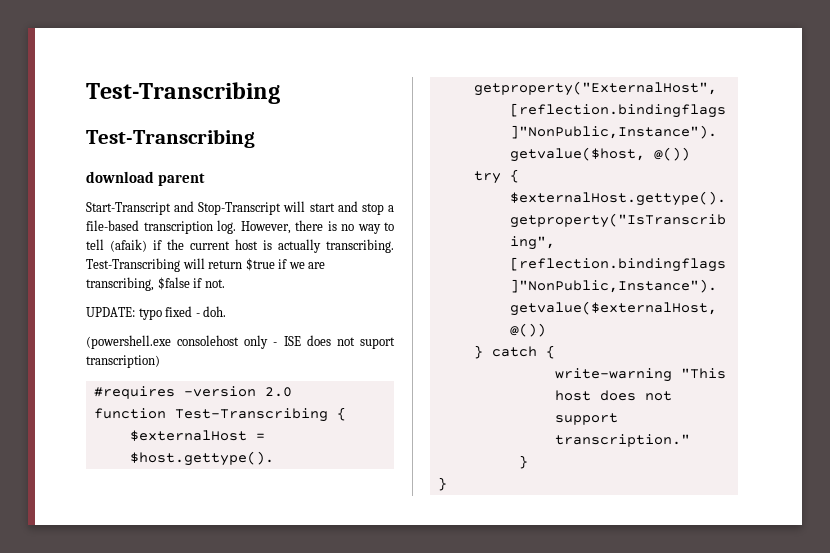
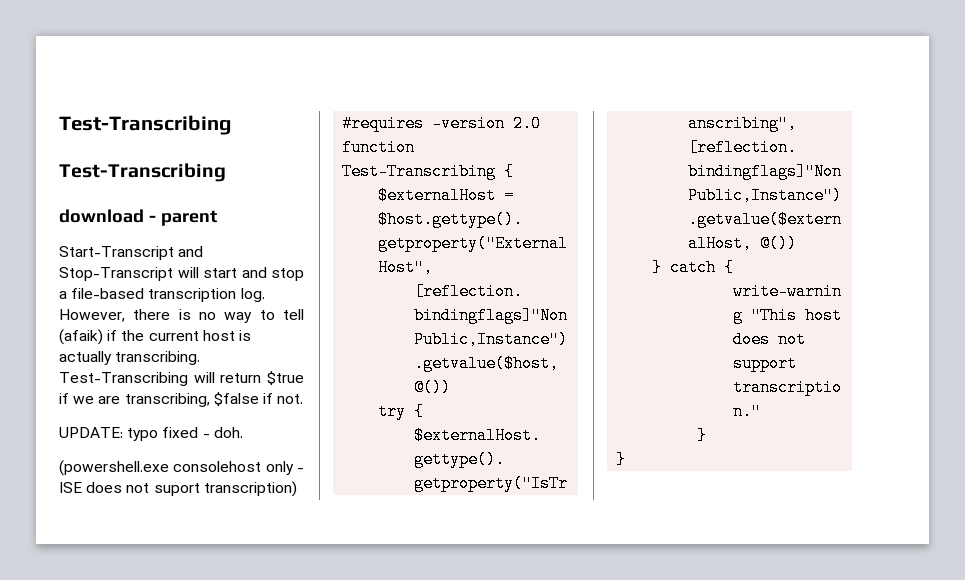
- download parent
+ download - parent

